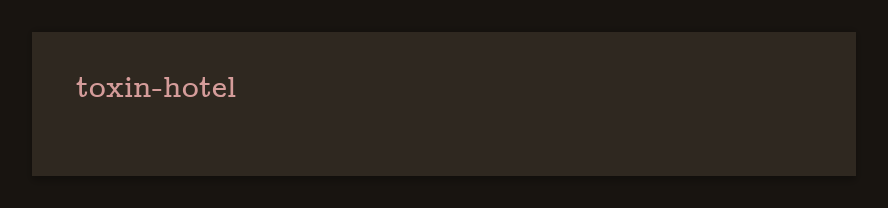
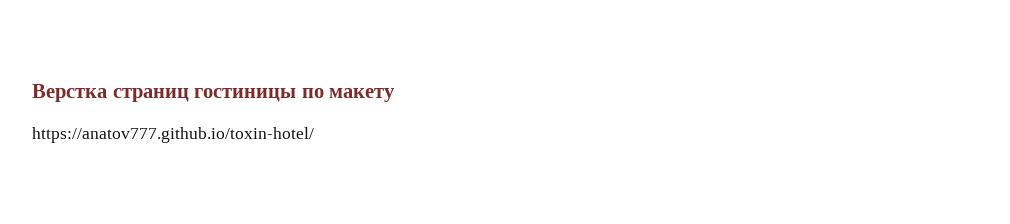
- toxin-hotel
+ Верстка страниц гостиницы по макету
+ https://anatov777.github.io/toxin-hotel/

